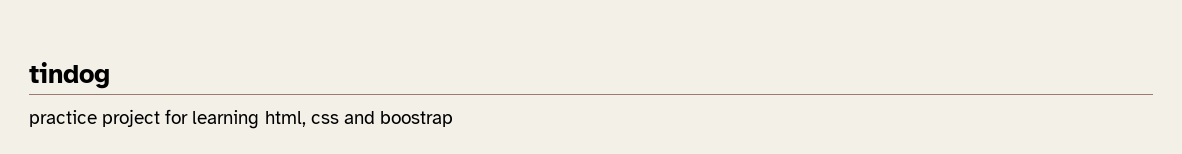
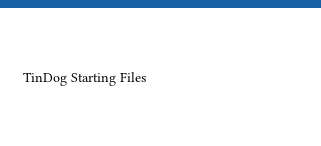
- tindog
- practice project for learning html, css and boostrap
+ TinDog Starting Files

